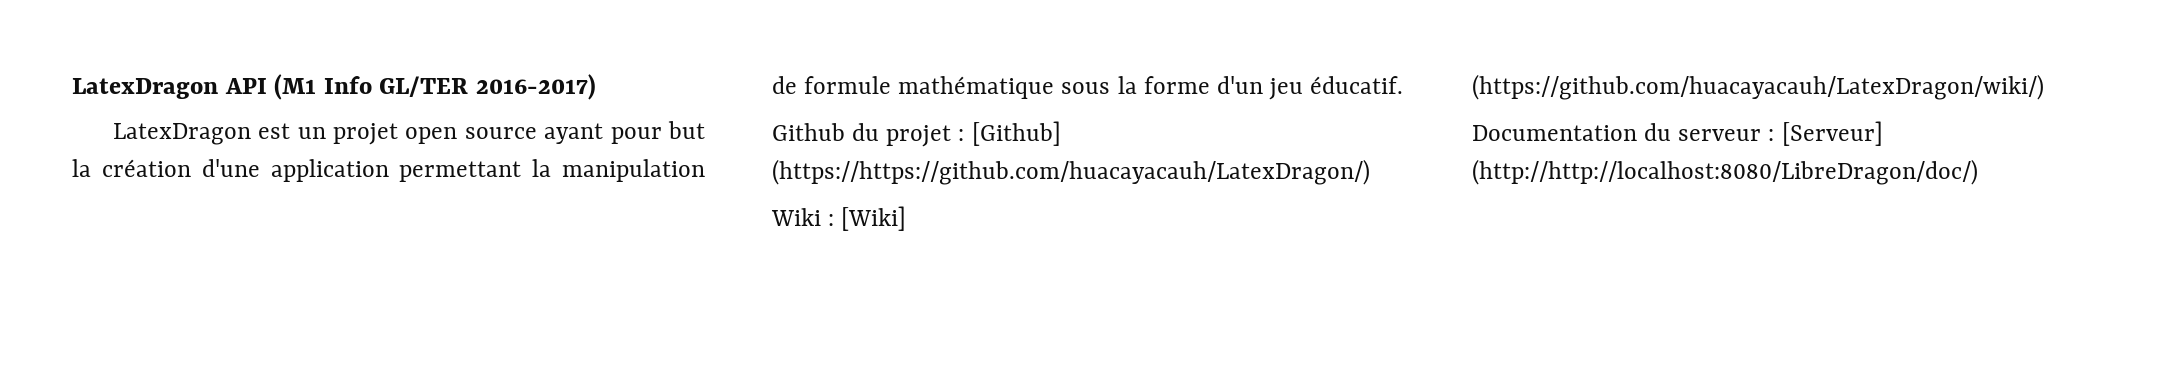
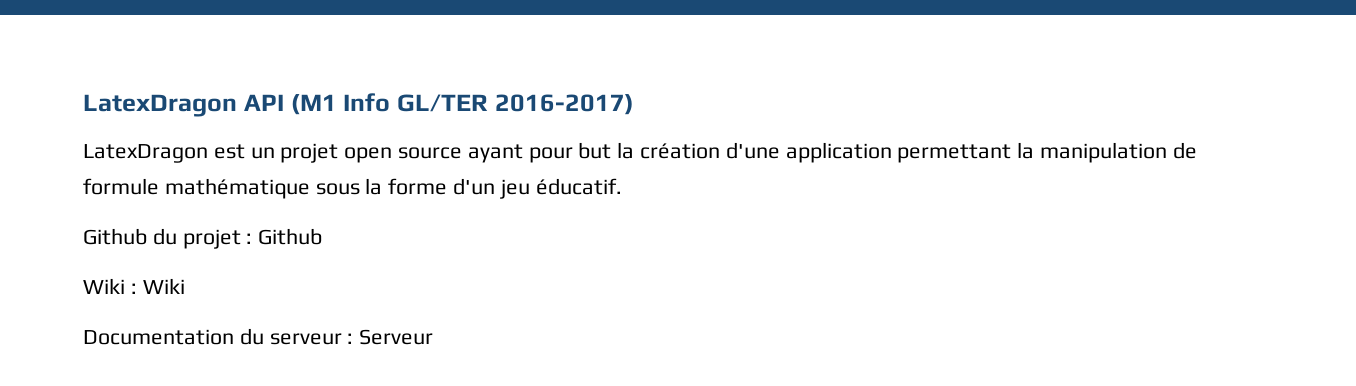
- Github du projet : [Github] (https://https://github.com/huacayacauh/LatexDragon/)
+ Github du projet : Github
- Wiki : [Wiki] (https://github.com/huacayacauh/LatexDragon/wiki/)
+ Wiki : Wiki
- Documentation du serveur : [Serveur] (http://http://localhost:8080/LibreDragon/doc/)
+ Documentation du serveur : Serveur

